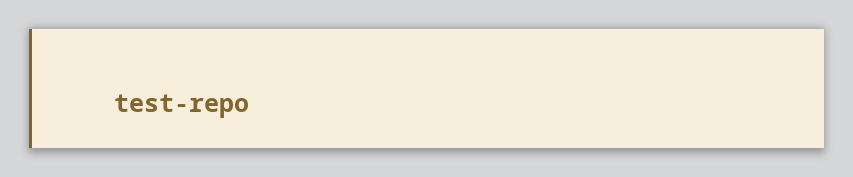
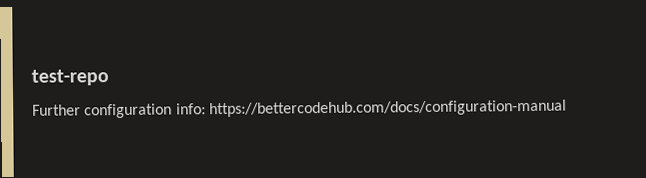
+ Further configuration info: https://bettercodehub.com/docs/configuration-manual

